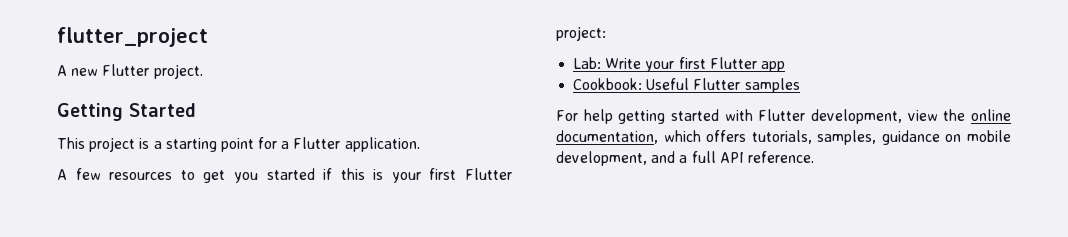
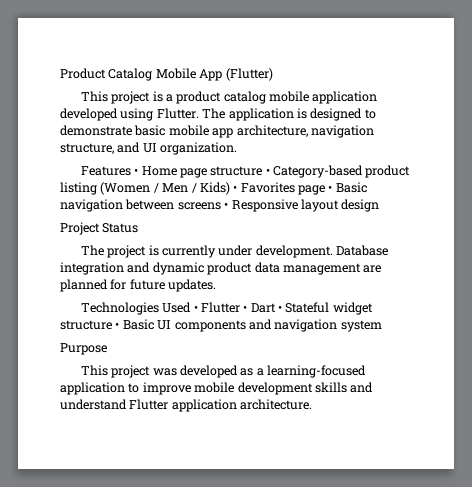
- flutter_project
- A new Flutter project.
- Getting Started
- This project is a starting point for a Flutter application.
- A few resources to get you started if this is your first Flutter project:
- Lab: Write your first Flutter app
- Cookbook: Useful Flutter samples
- For help getting started with Flutter development, view the online documentation, which offers tutorials, samples, guidance on mobile development, and a full API reference.
+ Product Catalog Mobile App (Flutter)
+ This project is a product catalog mobile application developed using Flutter. The application is designed to demonstrate basic mobile app architecture, navigation structure, and UI organization.
+ Features • Home page structure • Category-based product listing (Women / Men / Kids) • Favorites page • Basic navigation between screens • Responsive layout design
+ Project Status
+ The project is currently under development. Database integration and dynamic product data management are planned for future updates.
+ Technologies Used • Flutter • Dart • Stateful widget structure • Basic UI components and navigation system
+ Purpose
+ This project was developed as a learning-focused application to improve mobile development skills and understand Flutter application architecture.

